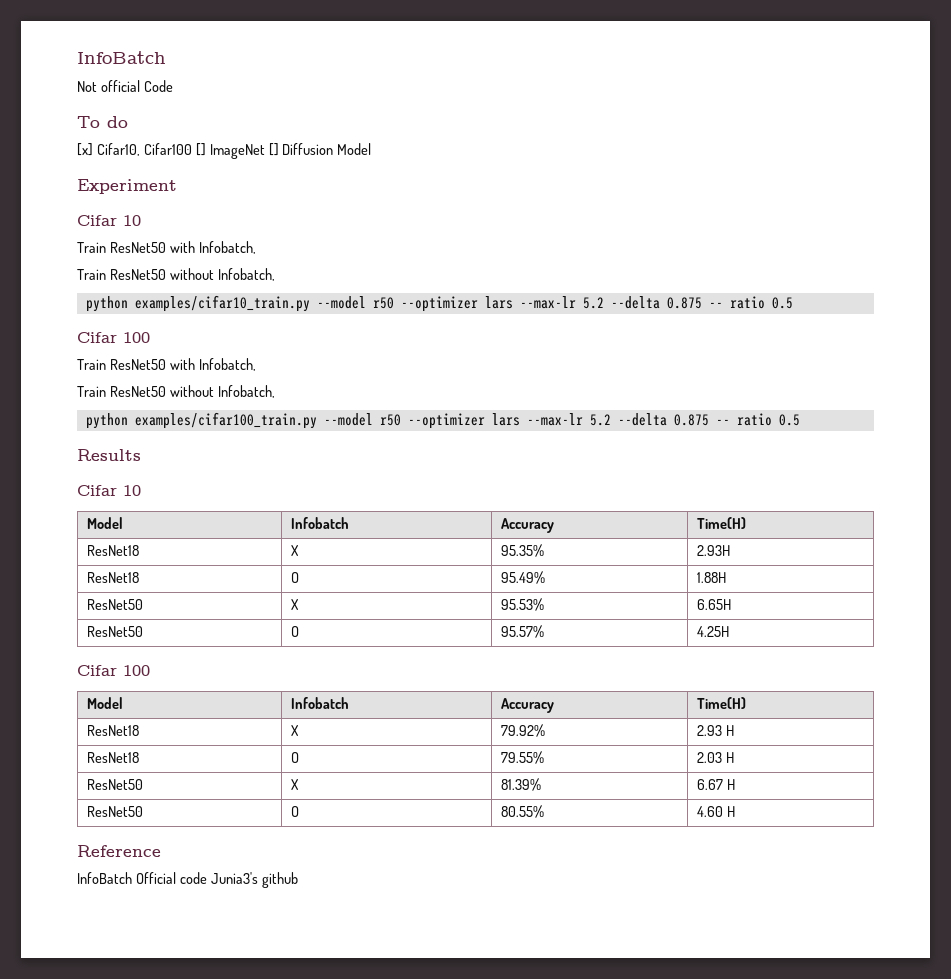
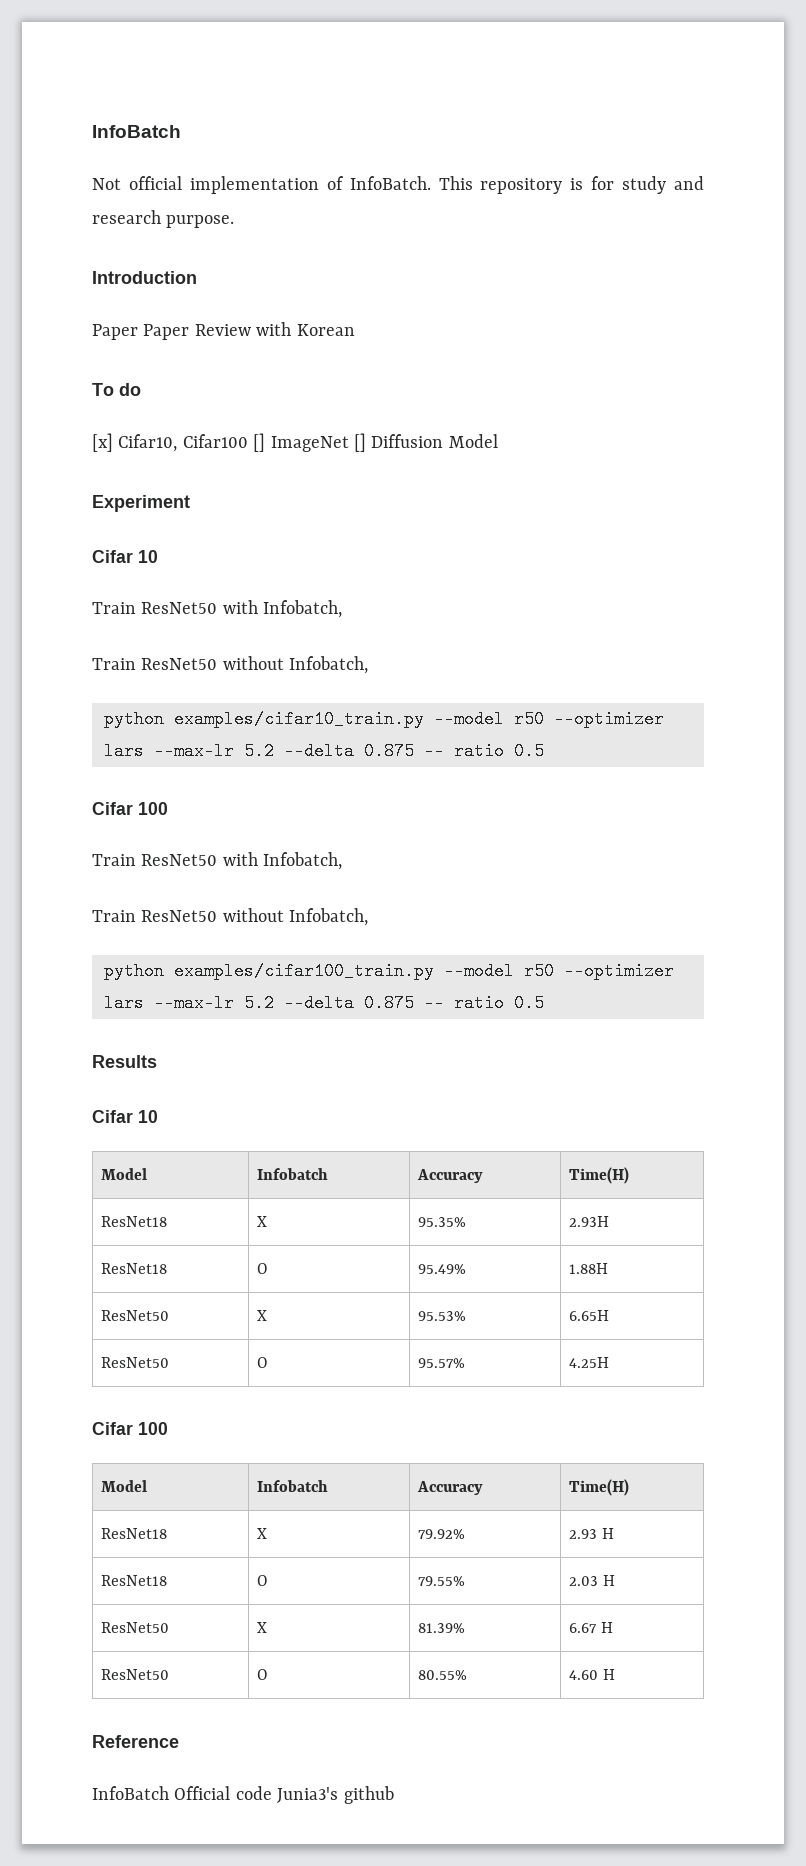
- Not official Code
+ Not official implementation of InfoBatch. This repository is for study and research purpose.
+ Introduction
+ Paper Paper Review with Korean

